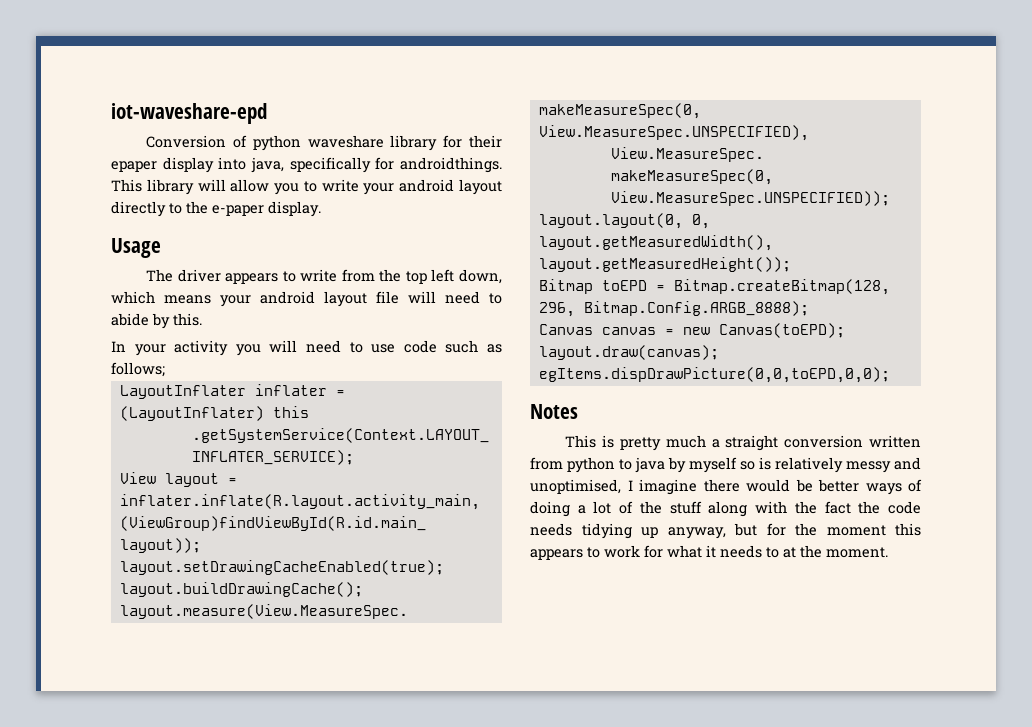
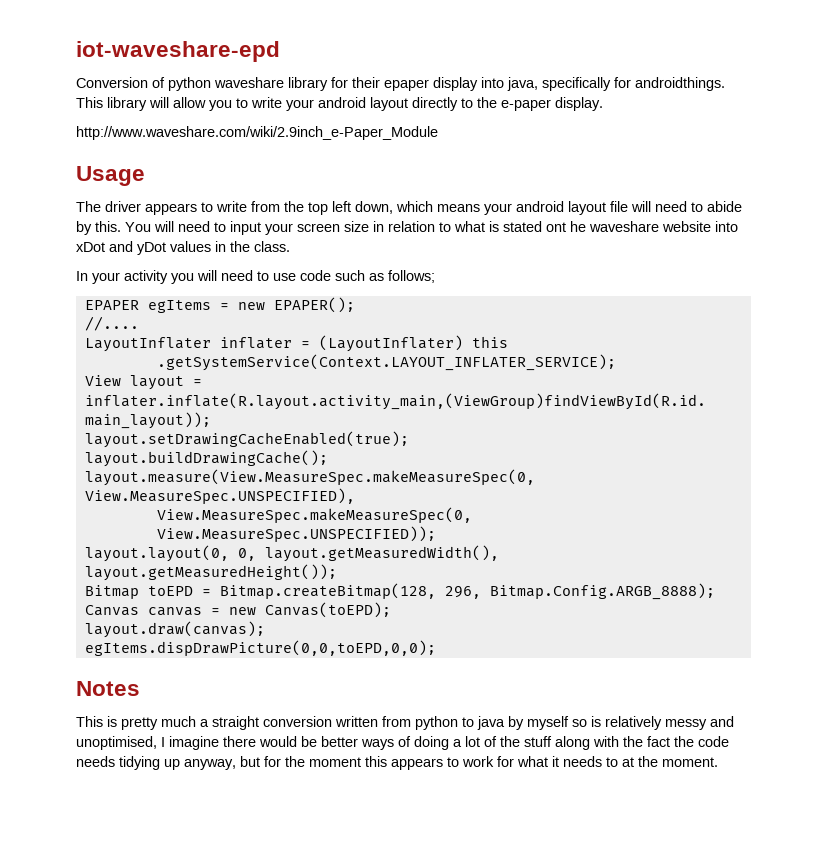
+ http://www.waveshare.com/wiki/2.9inch_e-Paper_Module
+ You will need to input your screen size in relation to what is stated ont he waveshare website into xDot and yDot values in the class.
+ EPAPER egItems = new EPAPER();
+ //....

